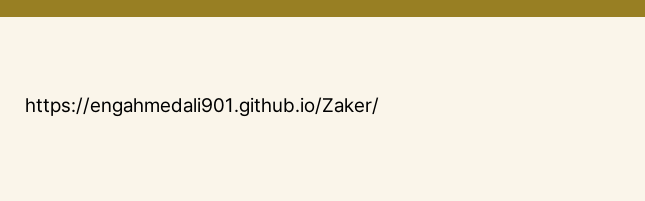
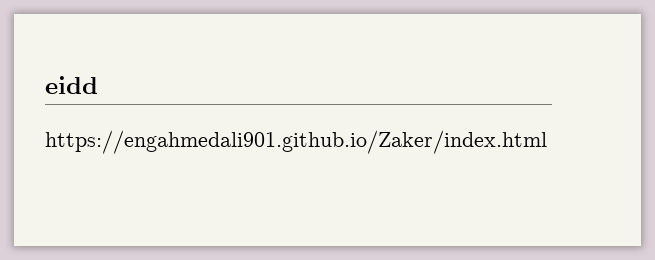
- https://engahmedali901.github.io/Zaker/
+ eidd
+ https://engahmedali901.github.io/Zaker/index.html

